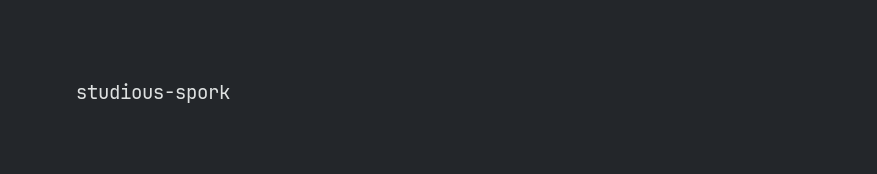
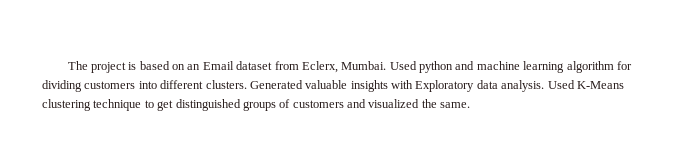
- studious-spork
+ The project is based on an Email dataset from Eclerx, Mumbai. Used python and machine learning algorithm for dividing customers into different clusters. Generated valuable insights with Exploratory data analysis. Used K-Means clustering technique to get distinguished groups of customers and visualized the same.

